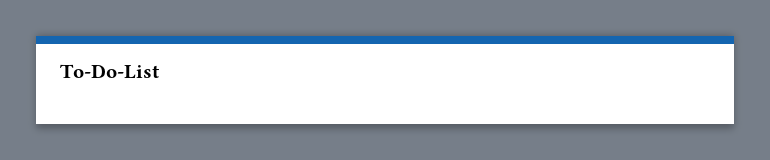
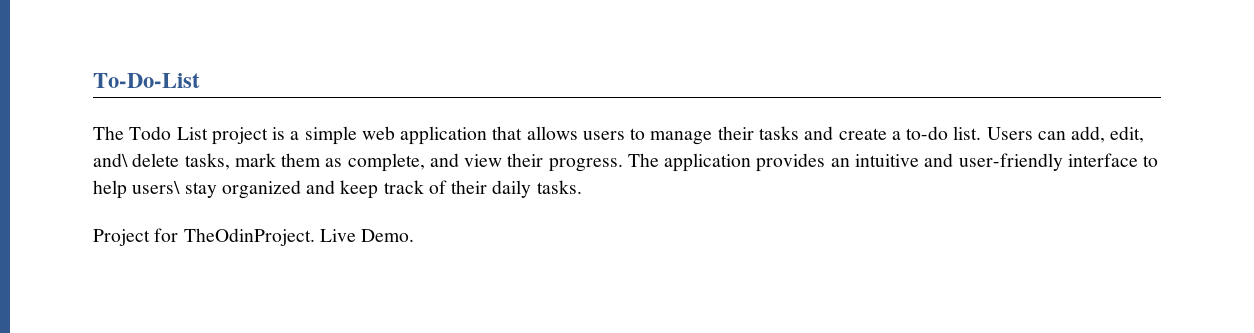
+ The Todo List project is a simple web application that allows users to manage their tasks and create a to-do list. Users can add, edit, and\ delete tasks, mark them as complete, and view their progress. The application provides an intuitive and user-friendly interface to help users\ stay organized and keep track of their daily tasks.
+ Project for TheOdinProject. Live Demo.

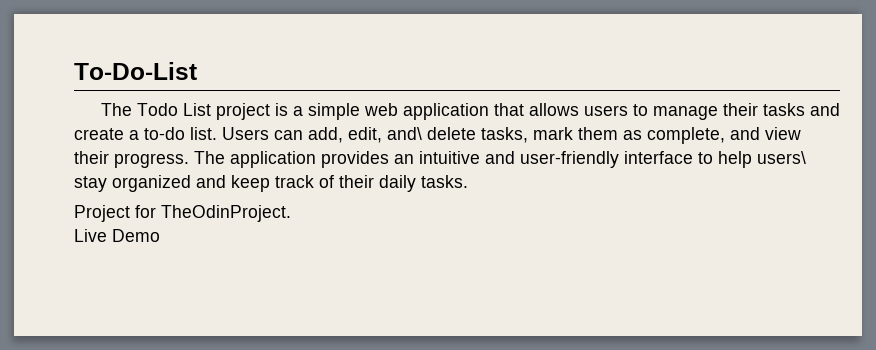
- Project for TheOdinProject. Live Demo.
+ Project for TheOdinProject.
+ Live Demo

